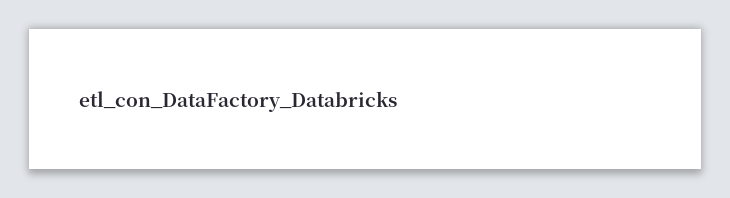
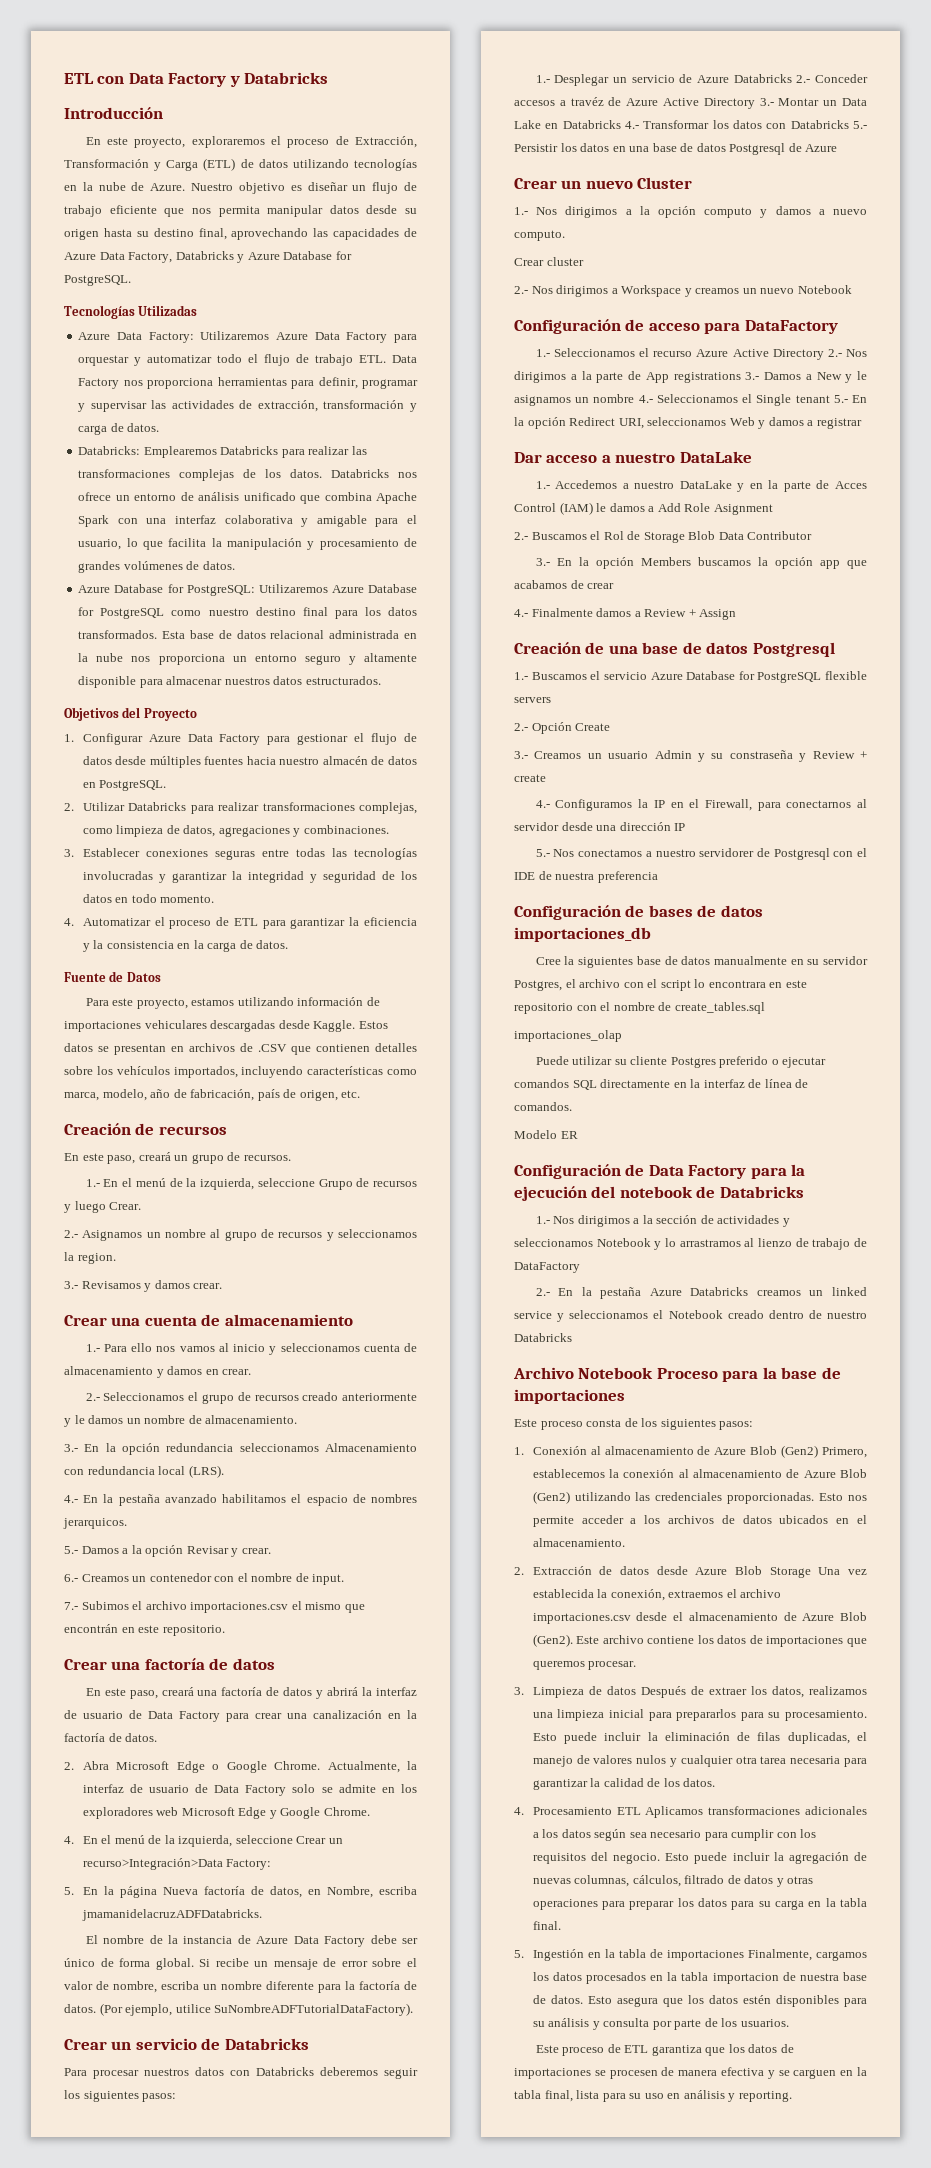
- etl_con_DataFactory_Databricks
+ ETL con Data Factory y Databricks
+ Introducción
+ En este proyecto, exploraremos el proceso de Extracción, Transformación y Carga (ETL) de datos utilizando tecnologías en la nube de Azure. Nuestro objetivo es diseñar un flujo de trabajo eficiente que nos permita manipular datos desde su origen hasta su destino final, aprovechando las capacidades de Azure Data Factory, Databricks y Azure Database for PostgreSQL.
+ Tecnologías Utilizadas
+ Azure Data Factory: Utilizaremos Azure Data Factory para orquestar y automatizar todo el flujo de trabajo ETL. Data Factory nos proporciona herramientas para definir, programar y supervisar las actividades de extracción, transformación y carga de datos.
+ Databricks: Emplearemos Databricks para realizar las transformaciones complejas de los datos. Databricks nos ofrece un entorno de análisis unificado que combina Apache Spark con una interfaz colaborativa y amigable para el usuario, lo que facilita la manipulación y procesamiento de grandes volúmenes de datos.
+ Azure Database for PostgreSQL: Utilizaremos Azure Database for PostgreSQL como nuestro destino final para los datos transformados. Esta base de datos relacional administrada en la nube nos proporciona un entorno seguro y altamente disponible para almacenar nuestros datos estructurados.
+ Objetivos del Proyecto
+ 1. Configurar Azure Data Factory para gestionar el flujo de datos desde múltiples fuentes hacia nuestro almacén de datos en PostgreSQL.
+ 2. Utilizar Databricks para realizar transformaciones complejas, como limpieza de datos, agregaciones y combinaciones.
+ 3. Establecer conexiones seguras entre todas las tecnologías involucradas y garantizar la integridad y seguridad de los datos en todo momento.
+ 4. Automatizar el proceso de ETL para garantizar la eficiencia y la consistencia en la carga de datos.
+ Fuente de Datos
+ Para este proyecto, estamos utilizando información de importaciones vehiculares descargadas desde Kaggle. Estos datos se presentan en archivos de .CSV que contienen detalles sobre los vehículos importados, incluyendo características como marca, modelo, año de fabricación, país de origen, etc.
+ Creación de recursos
+ En este paso, creará un grupo de recursos.
+ 1.- En el menú de la izquierda, seleccione Grupo de recursos y luego Crear.
+ 2.- Asignamos un nombre al grupo de recursos y seleccionamos la region.
+ 3.- Revisamos y damos crear.
+ Crear una cuenta de almacenamiento
+ 1.- Para ello nos vamos al inicio y seleccionamos cuenta de almacenamiento y damos en crear.
+ 2.- Seleccionamos el grupo de recursos creado anteriormente y le damos un nombre de almacenamiento.
+ 3.- En la opción redundancia seleccionamos Almacenamiento con redundancia local (LRS).
+ 4.- En la pestaña avanzado habilitamos el espacio de nombres jerarquicos.
+ 5.- Damos a la opción Revisar y crear.
+ 6.- Creamos un contenedor con el nombre de input.
+ 7.- Subimos el archivo importaciones.csv el mismo que encontrán en este repositorio.
+ Crear una factoría de datos
+ En este paso, creará una factoría de datos y abrirá la interfaz de usuario de Data Factory para crear una canalización en la factoría de datos.
+ 2. Abra Microsoft Edge o Google Chrome. Actualmente, la interfaz de usuario de Data Factory solo se admite en los exploradores web Microsoft Edge y Google Chrome.
+ 4. En el menú de la izquierda, seleccione Crear un recurso>Integración>Data Factory:
+ 5. En la página Nueva factoría de datos, en Nombre, escriba jmamanidelacruzADFDatabricks.
+ El nombre de la instancia de Azure Data Factory debe ser único de forma global. Si recibe un mensaje de error sobre el valor de nombre, escriba un nombre diferente para la factoría de datos. (Por ejemplo, utilice SuNombreADFTutorialDataFactory).
+ Crear un servicio de Databricks
+ Para procesar nuestros datos con Databricks deberemos seguir los siguientes pasos:
+ 1.- Desplegar un servicio de Azure Databricks 2.- Conceder accesos a travéz de Azure Active Directory 3.- Montar un Data Lake en Databricks 4.- Transformar los datos con Databricks 5.- Persistir los datos en una base de datos Postgresql de Azure
+ Crear un nuevo Cluster
+ 1.- Nos dirigimos a la opción computo y damos a nuevo computo.
+ Crear cluster
+ 2.- Nos dirigimos a Workspace y creamos un nuevo Notebook
+ Configuración de acceso para DataFactory
+ 1.- Seleccionamos el recurso Azure Active Directory 2.- Nos dirigimos a la parte de App registrations 3.- Damos a New y le asignamos un nombre 4.- Seleccionamos el Single tenant 5.- En la opción Redirect URI, seleccionamos Web y damos a registrar
+ Dar acceso a nuestro DataLake
+ 1.- Accedemos a nuestro DataLake y en la parte de Acces Control (IAM) le damos a Add Role Asignment
+ 2.- Buscamos el Rol de Storage Blob Data Contributor
+ 3.- En la opción Members buscamos la opción app que acabamos de crear
+ 4.- Finalmente damos a Review + Assign
+ Creación de una base de datos Postgresql
+ 1.- Buscamos el servicio Azure Database for PostgreSQL flexible servers
+ 2.- Opción Create
+ 3.- Creamos un usuario Admin y su constraseña y Review + create
+ 4.- Configuramos la IP en el Firewall, para conectarnos al servidor desde una dirección IP
+ 5.- Nos conectamos a nuestro servidorer de Postgresql con el IDE de nuestra preferencia
+ Configuración de bases de datos importaciones_db
+ Cree la siguientes base de datos manualmente en su servidor Postgres, el archivo con el script lo encontrara en este repositorio con el nombre de create_tables.sql
+ importaciones_olap
+ Puede utilizar su cliente Postgres preferido o ejecutar comandos SQL directamente en la interfaz de línea de comandos.
+ Modelo ER
+ Configuración de Data Factory para la ejecución del notebook de Databricks
+ 1.- Nos dirigimos a la sección de actividades y seleccionamos Notebook y lo arrastramos al lienzo de trabajo de DataFactory
+ 2.- En la pestaña Azure Databricks creamos un linked service y seleccionamos el Notebook creado dentro de nuestro Databricks
+ Archivo Notebook Proceso para la base de importaciones
+ Este proceso consta de los siguientes pasos:
+ 1. Conexión al almacenamiento de Azure Blob (Gen2) Primero, establecemos la conexión al almacenamiento de Azure Blob (Gen2) utilizando las credenciales proporcionadas. Esto nos permite acceder a los archivos de datos ubicados en el almacenamiento.
+ 2. Extracción de datos desde Azure Blob Storage Una vez establecida la conexión, extraemos el archivo importaciones.csv desde el almacenamiento de Azure Blob (Gen2). Este archivo contiene los datos de importaciones que queremos procesar.
+ 3. Limpieza de datos Después de extraer los datos, realizamos una limpieza inicial para prepararlos para su procesamiento. Esto puede incluir la eliminación de filas duplicadas, el manejo de valores nulos y cualquier otra tarea necesaria para garantizar la calidad de los datos.
+ 4. Procesamiento ETL Aplicamos transformaciones adicionales a los datos según sea necesario para cumplir con los requisitos del negocio. Esto puede incluir la agregación de nuevas columnas, cálculos, filtrado de datos y otras operaciones para preparar los datos para su carga en la tabla final.
+ 5. Ingestión en la tabla de importaciones Finalmente, cargamos los datos procesados en la tabla importacion de nuestra base de datos. Esto asegura que los datos estén disponibles para su análisis y consulta por parte de los usuarios.
+ Este proceso de ETL garantiza que los datos de importaciones se procesen de manera efectiva y se carguen en la tabla final, lista para su uso en análisis y reporting.

